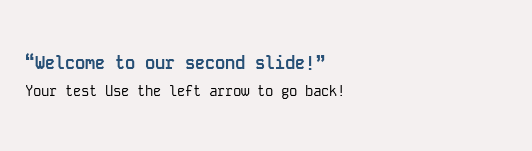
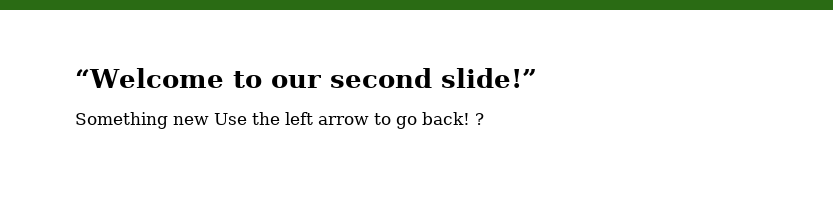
- Your test Use the left arrow to go back!
+ Something new Use the left arrow to go back!
+ ?

